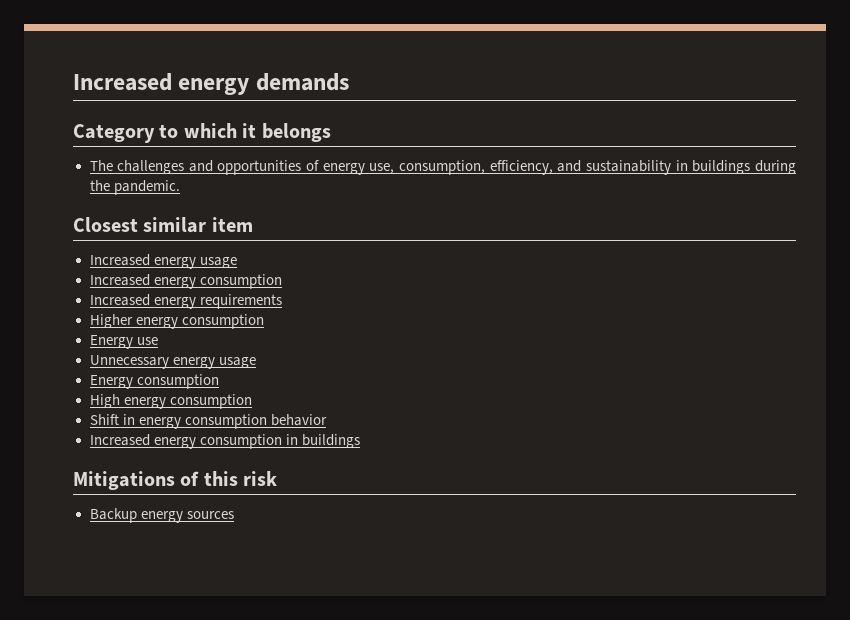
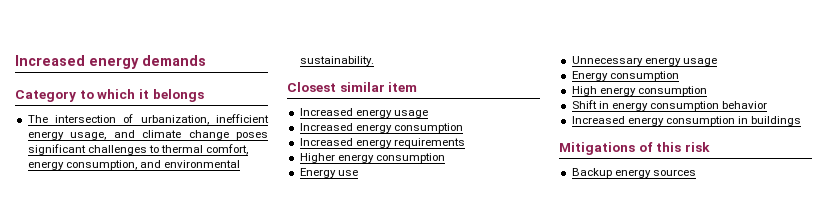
- The challenges and opportunities of energy use, consumption, efficiency, and sustainability in buildings during the pandemic.
+ The intersection of urbanization, inefficient energy usage, and climate change poses significant challenges to thermal comfort, energy consumption, and environmental sustainability.

